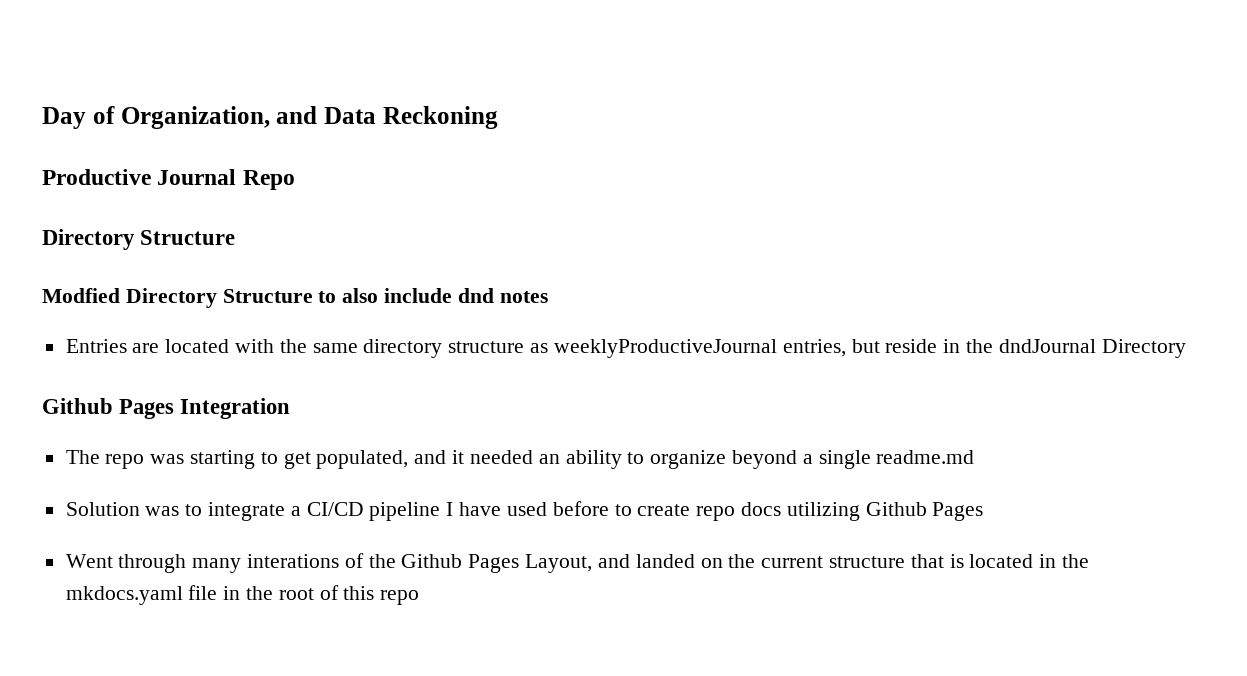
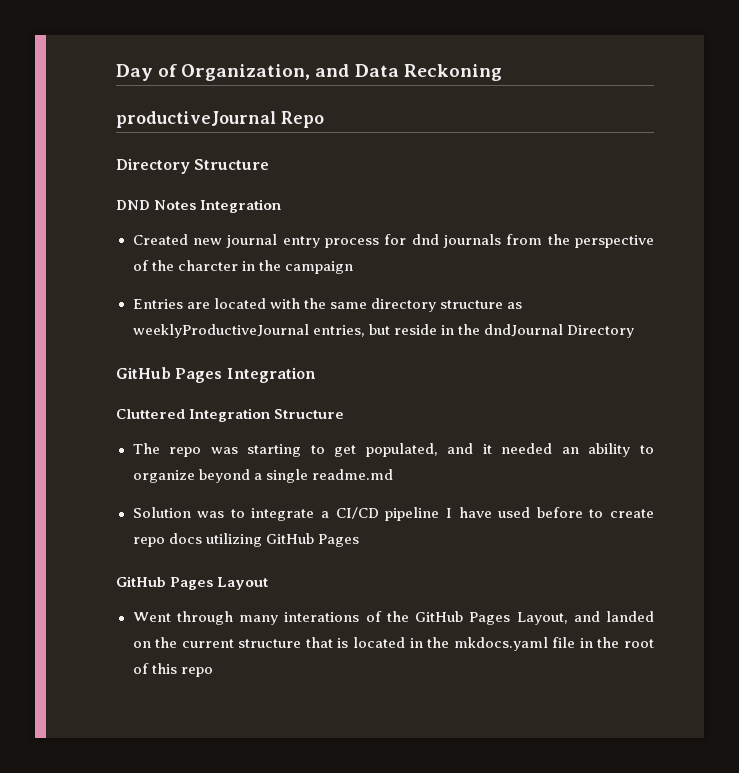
- Productive Journal Repo
+ productiveJournal Repo
- Modfied Directory Structure to also include dnd notes
+ DND Notes Integration
+ Created new journal entry process for dnd journals from the perspective of the charcter in the campaign
- Github Pages Integration
+ GitHub Pages Integration
+ Cluttered Integration Structure
- Solution was to integrate a CI/CD pipeline I have used before to create repo docs utilizing Github Pages
+ Solution was to integrate a CI/CD pipeline I have used before to create repo docs utilizing GitHub Pages
+ GitHub Pages Layout
- Went through many interations of the Github Pages Layout, and landed on the current structure that is located in the mkdocs.yaml file in the root of this repo
+ Went through many interations of the GitHub Pages Layout, and landed on the current structure that is located in the mkdocs.yaml file in the root of this repo

